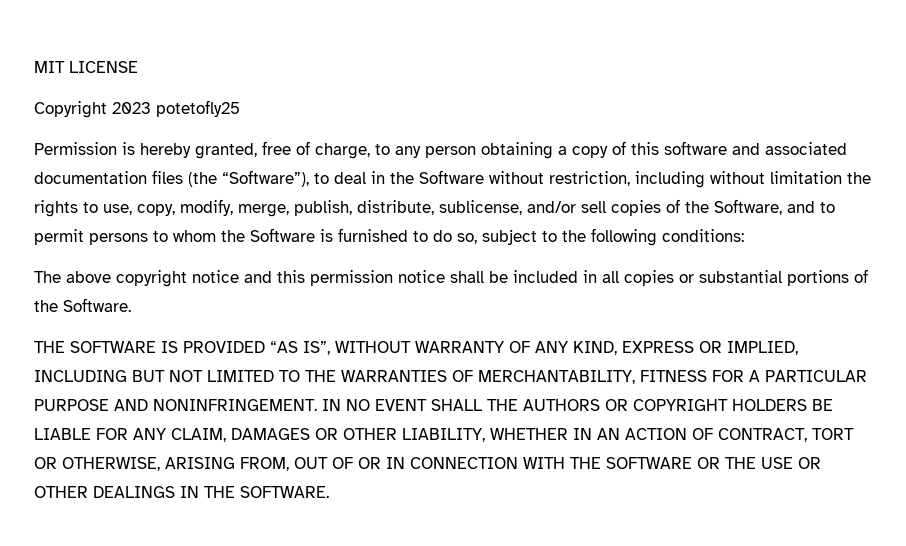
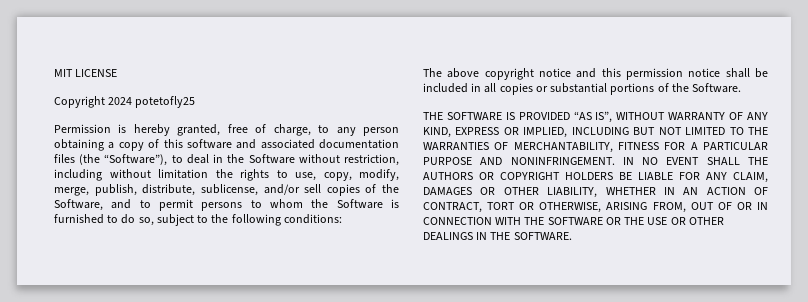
- Copyright 2023 potetofly25
+ Copyright 2024 potetofly25

